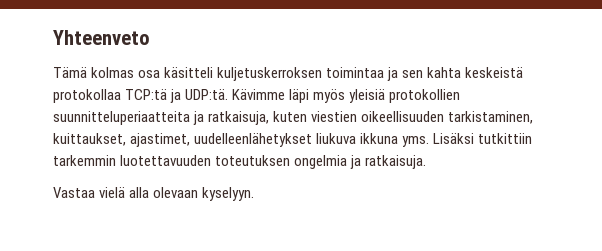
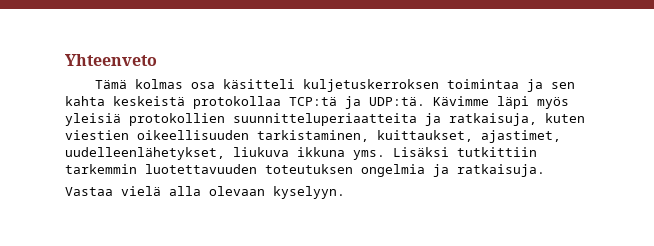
- Kävimme läpi myös yleisiä protokollien suunnitteluperiaatteita ja ratkaisuja, kuten viestien oikeellisuuden tarkistaminen, kuittaukset, ajastimet, uudelleenlähetykset liukuva ikkuna yms.
+ Kävimme läpi myös yleisiä protokollien suunnitteluperiaatteita ja ratkaisuja, kuten viestien oikeellisuuden tarkistaminen, kuittaukset, ajastimet, uudelleenlähetykset, liukuva ikkuna yms.

